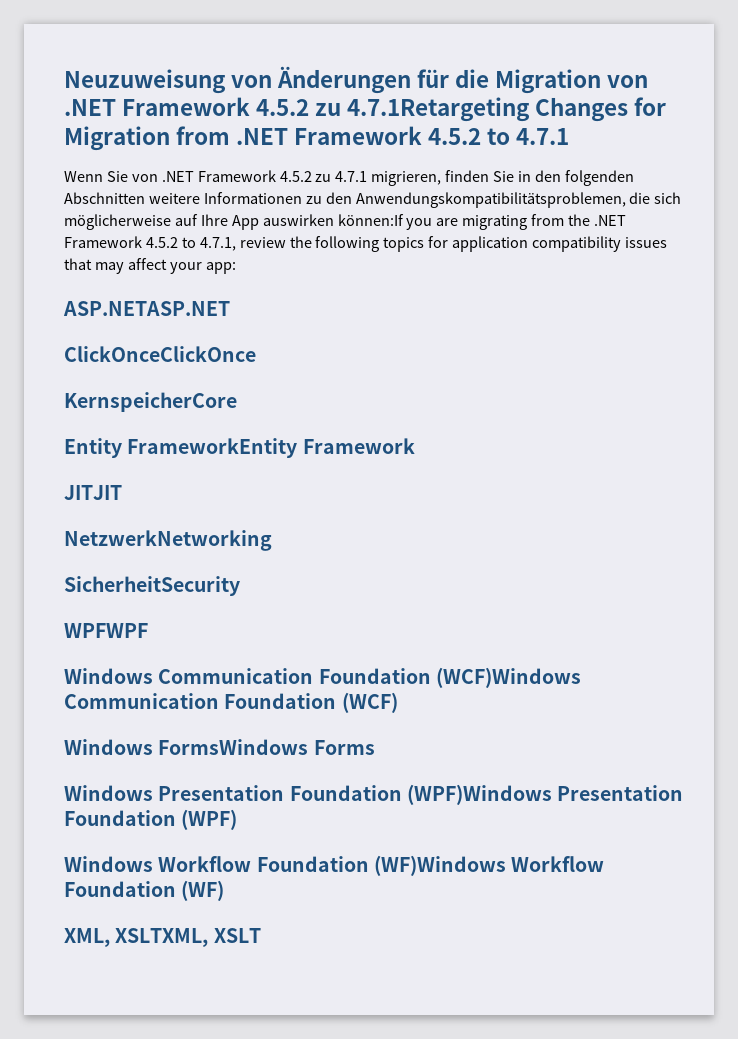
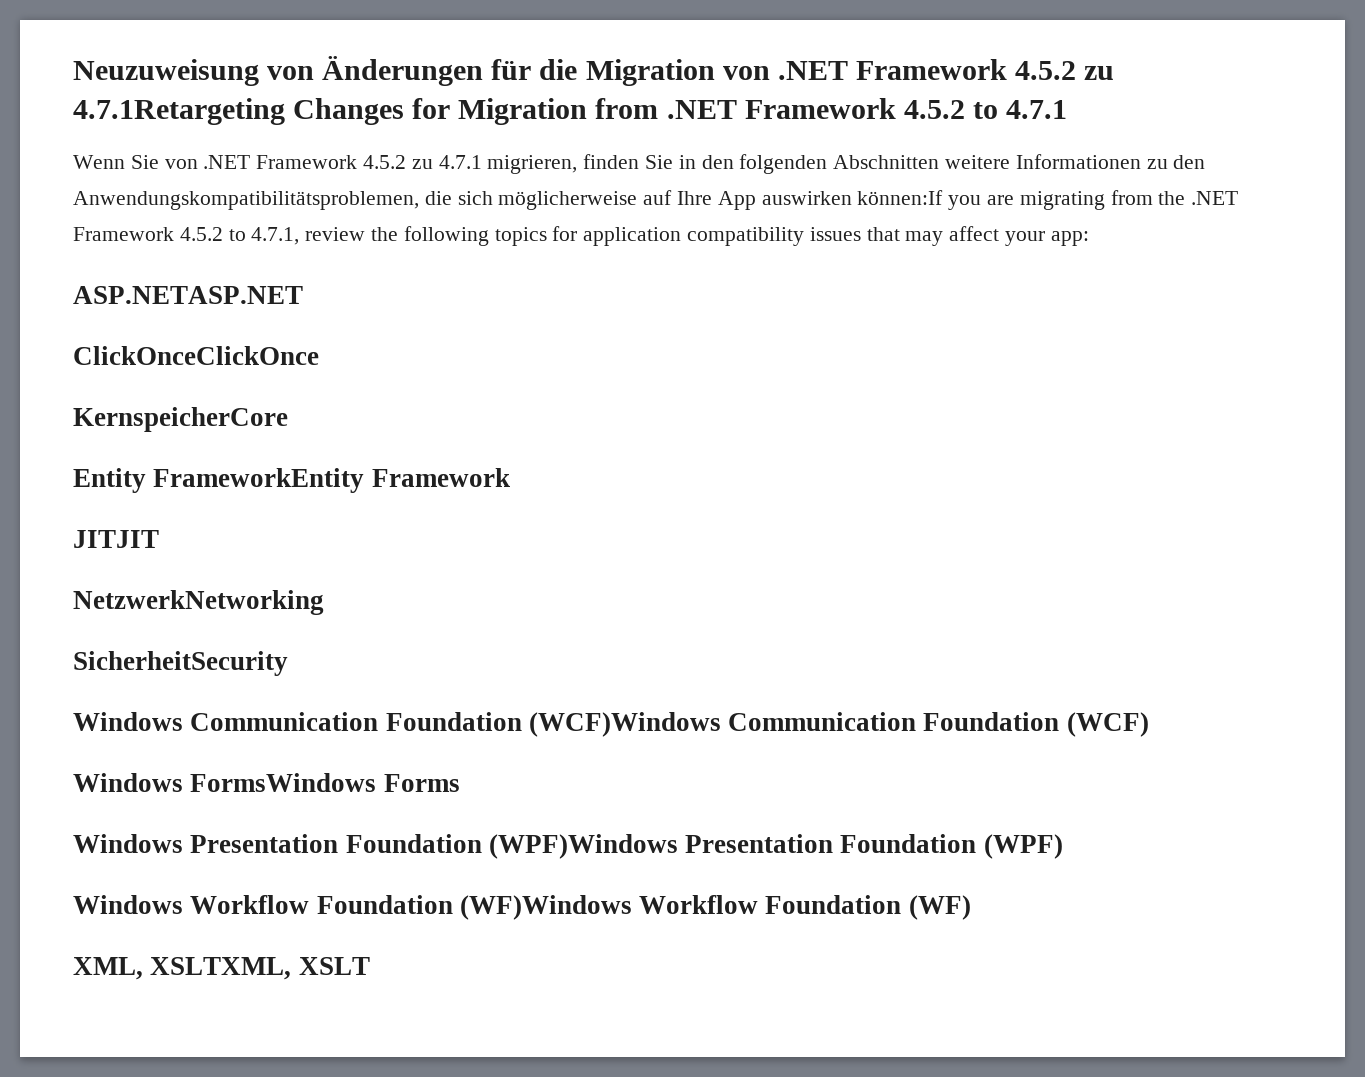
- WPFWPF

